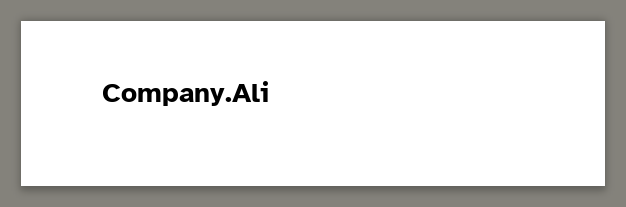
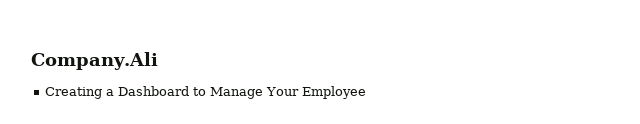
+ Creating a Dashboard to Manage Your Employee

